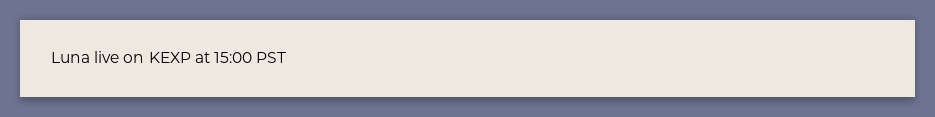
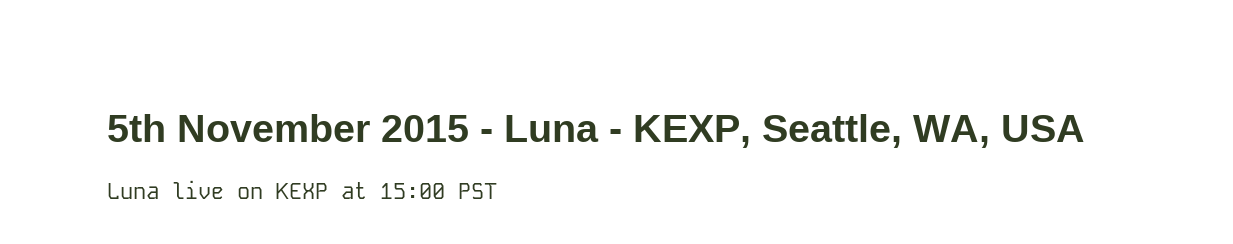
+ 5th November 2015 - Luna - KEXP, Seattle, WA, USA

